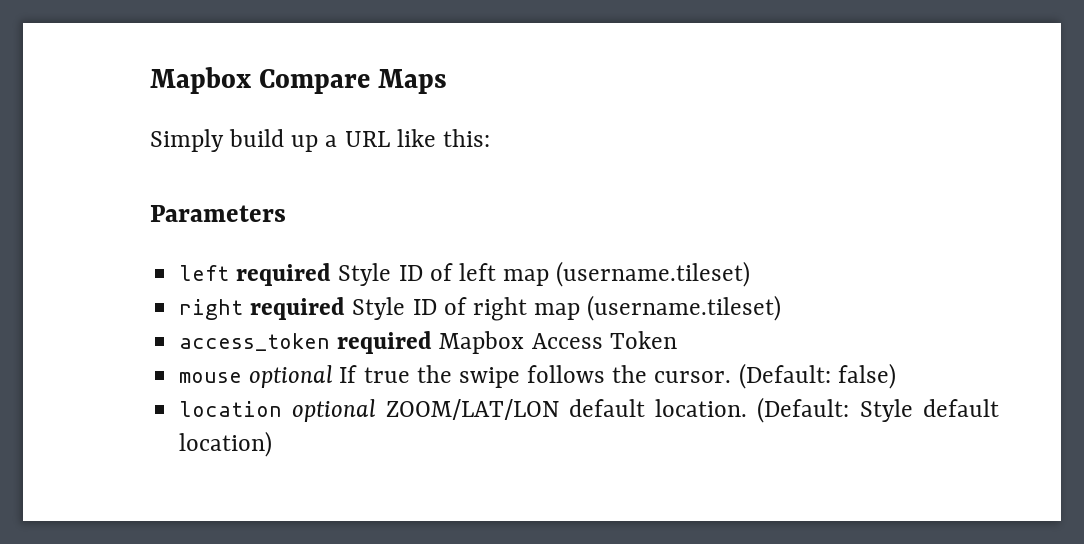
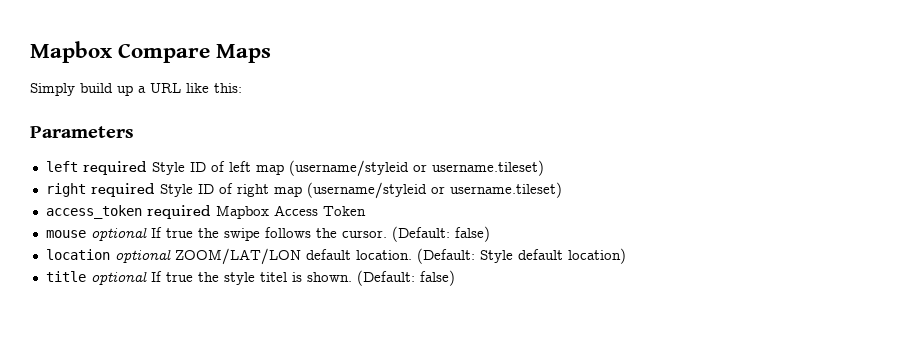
- left required Style ID of left map (username.tileset)
+ left required Style ID of left map (username/styleid or username.tileset)
- right required Style ID of right map (username.tileset)
+ right required Style ID of right map (username/styleid or username.tileset)
+ title optional If true the style titel is shown. (Default: false)

